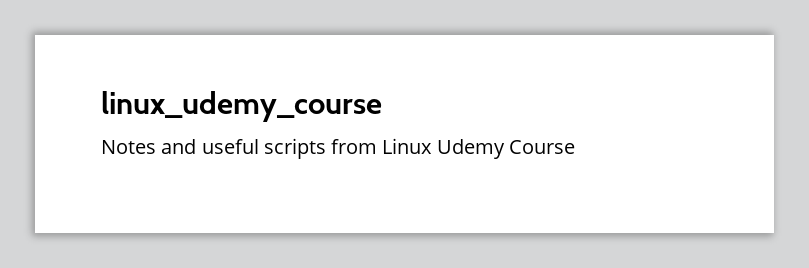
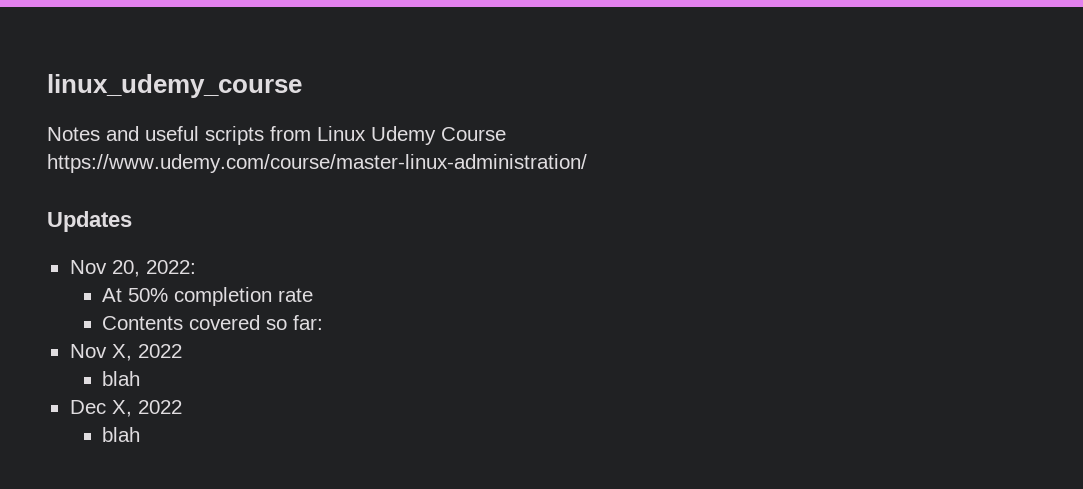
- Notes and useful scripts from Linux Udemy Course
+ Notes and useful scripts from Linux Udemy Course https://www.udemy.com/course/master-linux-administration/
+ Updates
+ Nov 20, 2022:
+ At 50% completion rate
+ Contents covered so far:
+ Nov X, 2022
+ blah
+ Dec X, 2022
+ blah

